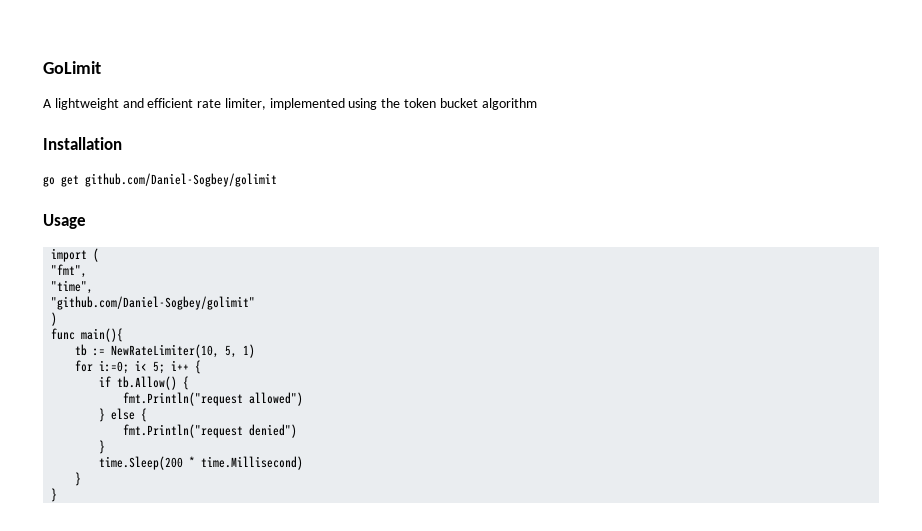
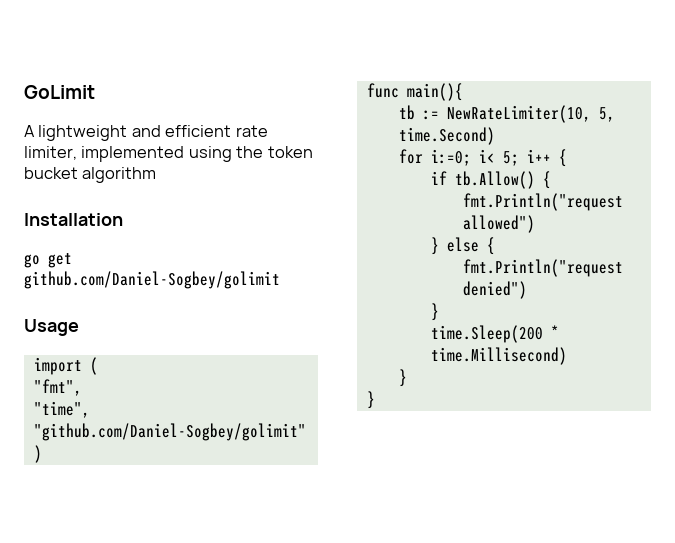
- tb := NewRateLimiter(10, 5, 1)
+ tb := NewRateLimiter(10, 5, time.Second)

